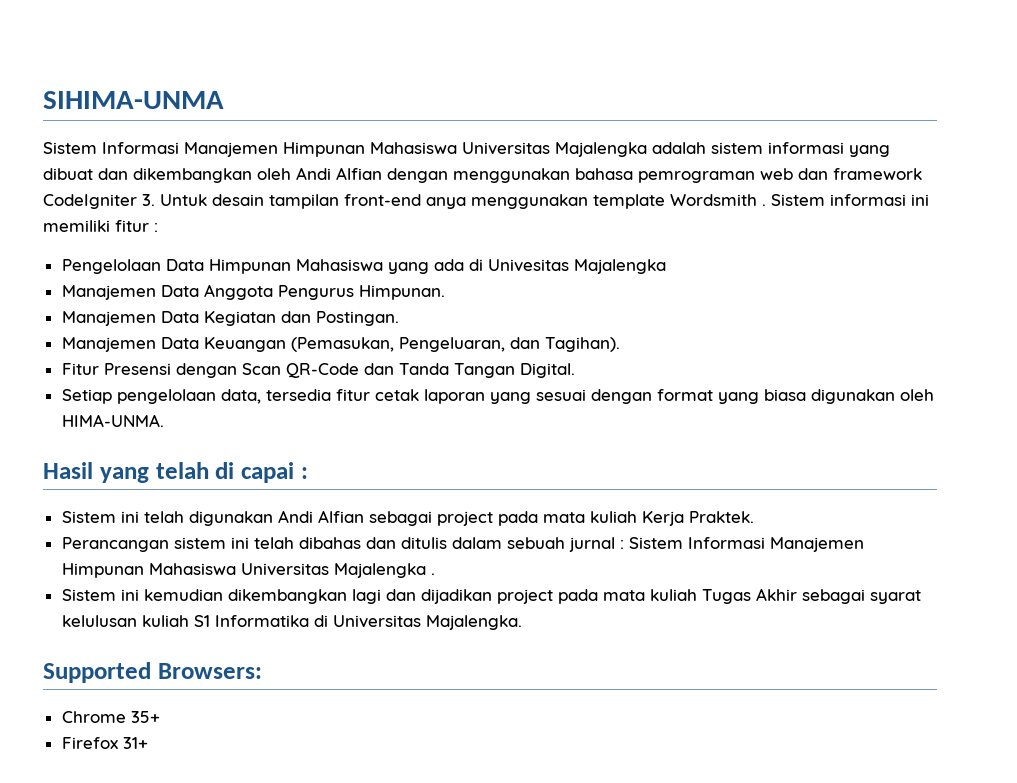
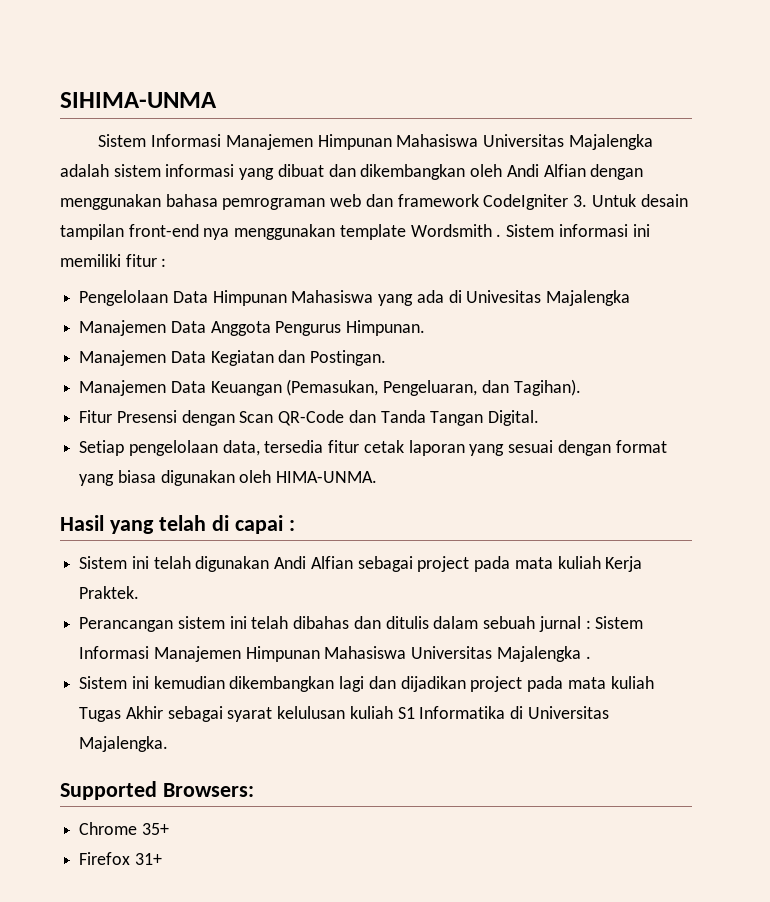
- Sistem Informasi Manajemen Himpunan Mahasiswa Universitas Majalengka adalah sistem informasi yang dibuat dan dikembangkan oleh Andi Alfian dengan menggunakan bahasa pemrograman web dan framework CodeIgniter 3. Untuk desain tampilan front-end anya menggunakan template Wordsmith .
+ Sistem Informasi Manajemen Himpunan Mahasiswa Universitas Majalengka adalah sistem informasi yang dibuat dan dikembangkan oleh Andi Alfian dengan menggunakan bahasa pemrograman web dan framework CodeIgniter 3. Untuk desain tampilan front-end nya menggunakan template Wordsmith .

